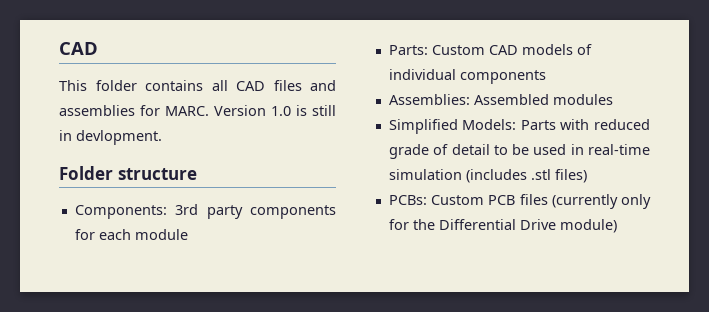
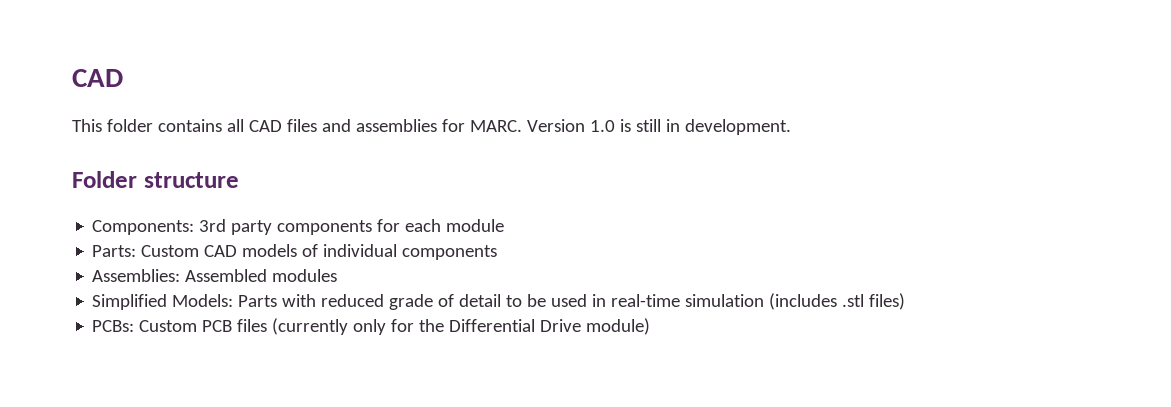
- Version 1.0 is still in devlopment.
+ Version 1.0 is still in development.

